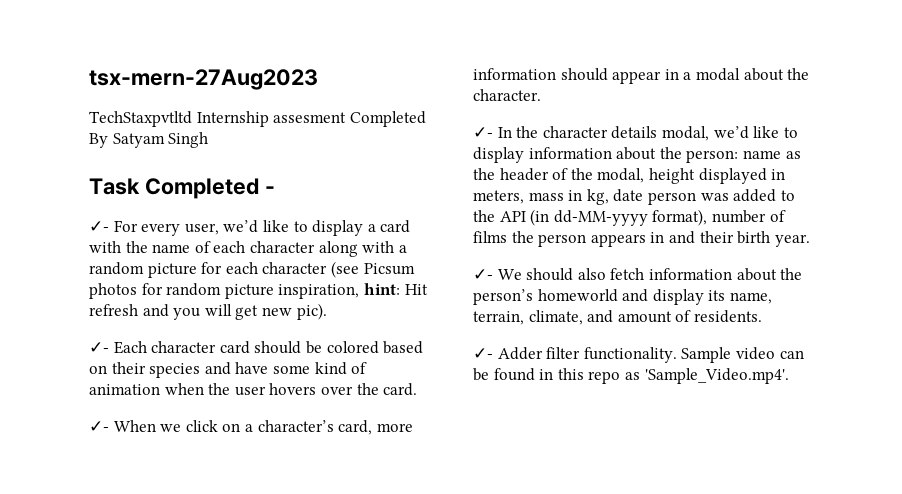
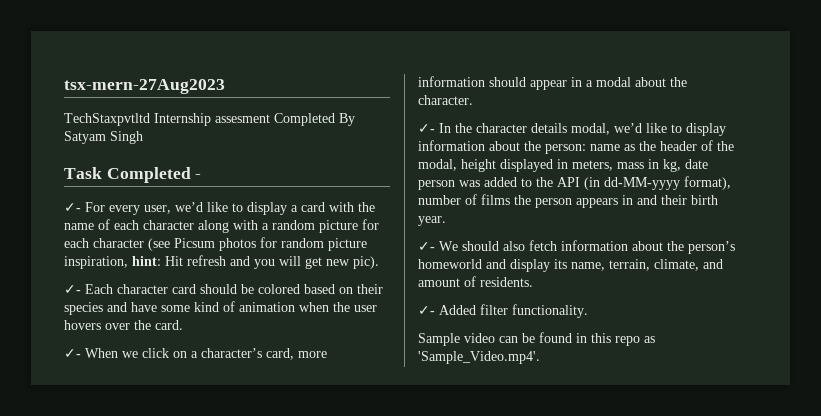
- ✓- Adder filter functionality. Sample video can be found in this repo as 'Sample_Video.mp4'.
+ ✓- Added filter functionality.
+ Sample video can be found in this repo as 'Sample_Video.mp4'.

